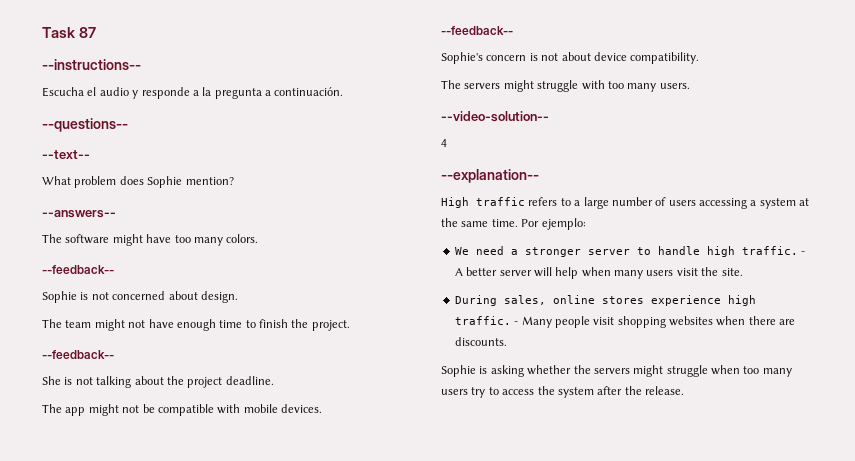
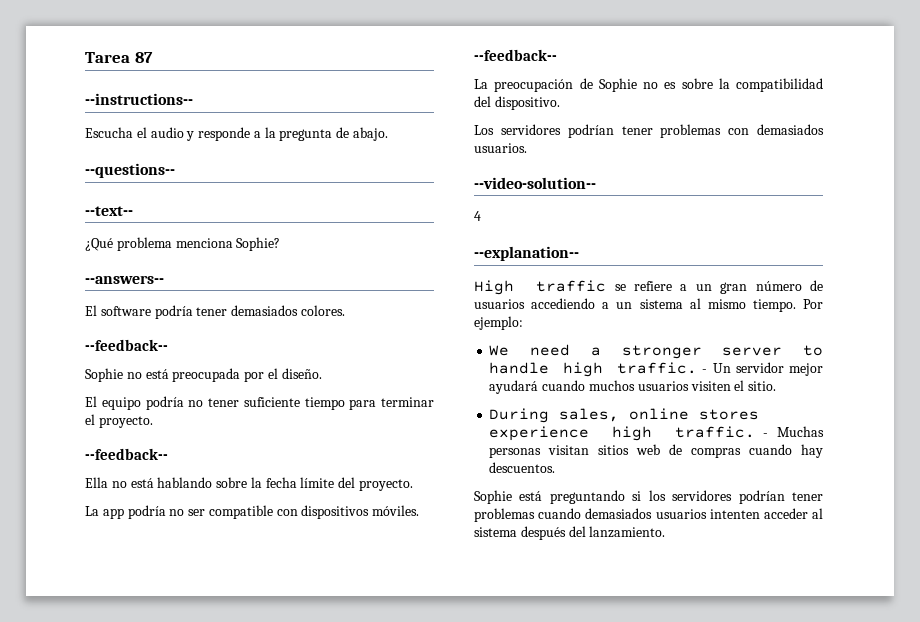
- Task 87
+ Tarea 87
- Escucha el audio y responde a la pregunta a continuación.
+ Escucha el audio y responde a la pregunta de abajo.
- What problem does Sophie mention?
+ ¿Qué problema menciona Sophie?
  --answers--
- The software might have too many colors.
+ El software podría tener demasiados colores.
  --feedback--
- Sophie is not concerned about design.
- The team might not have enough time to finish the project.
+ Sophie no está preocupada por el diseño.
+ El equipo podría no tener suficiente tiempo para terminar el proyecto.
  --feedback--
- She is not talking about the project deadline.
- The app might not be compatible with mobile devices.
+ Ella no está hablando sobre la fecha límite del proyecto.
+ La app podría no ser compatible con dispositivos móviles.
  --feedback--
- Sophie's concern is not about device compatibility.
- The servers might struggle with too many users.
+ La preocupación de Sophie no es sobre la compatibilidad del dispositivo.
+ Los servidores podrían tener problemas con demasiados usuarios.
- High traffic refers to a large number of users accessing a system at the same time.
+ High traffic se refiere a un gran número de usuarios accediendo a un sistema al mismo tiempo.
- - A better server will help when many users visit the site.
+ - Un servidor mejor ayudará cuando muchos usuarios visiten el sitio.
- - Many people visit shopping websites when there are discounts.
- Sophie is asking whether the servers might struggle when too many users try to access the system after the release.
+ - Muchas personas visitan sitios web de compras cuando hay descuentos.
+ Sophie está preguntando si los servidores podrían tener problemas cuando demasiados usuarios intenten acceder al sistema después del lanzamiento.

